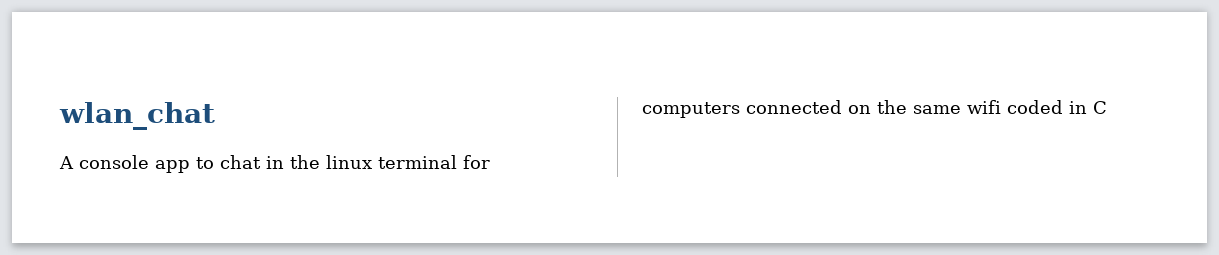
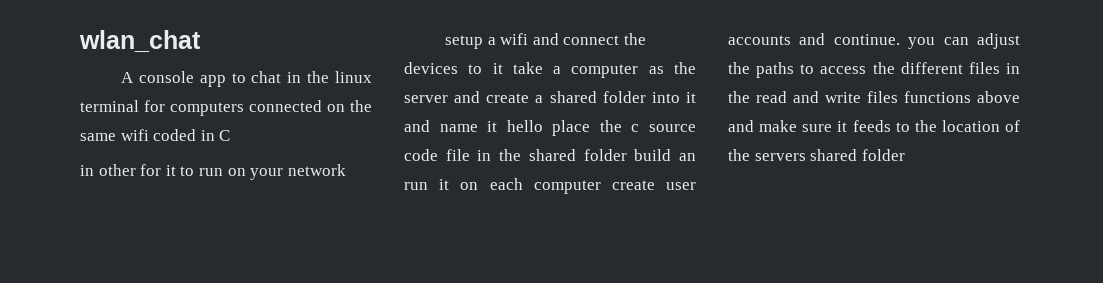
+ in other for it to run on your network
+ setup a wifi and connect the devices to it take a computer as the server and create a shared folder into it and name it hello place the c source code file in the shared folder build an run it on each computer create user accounts and continue. you can adjust the paths to access the different files in the read and write files functions above and make sure it feeds to the location of the servers shared folder

